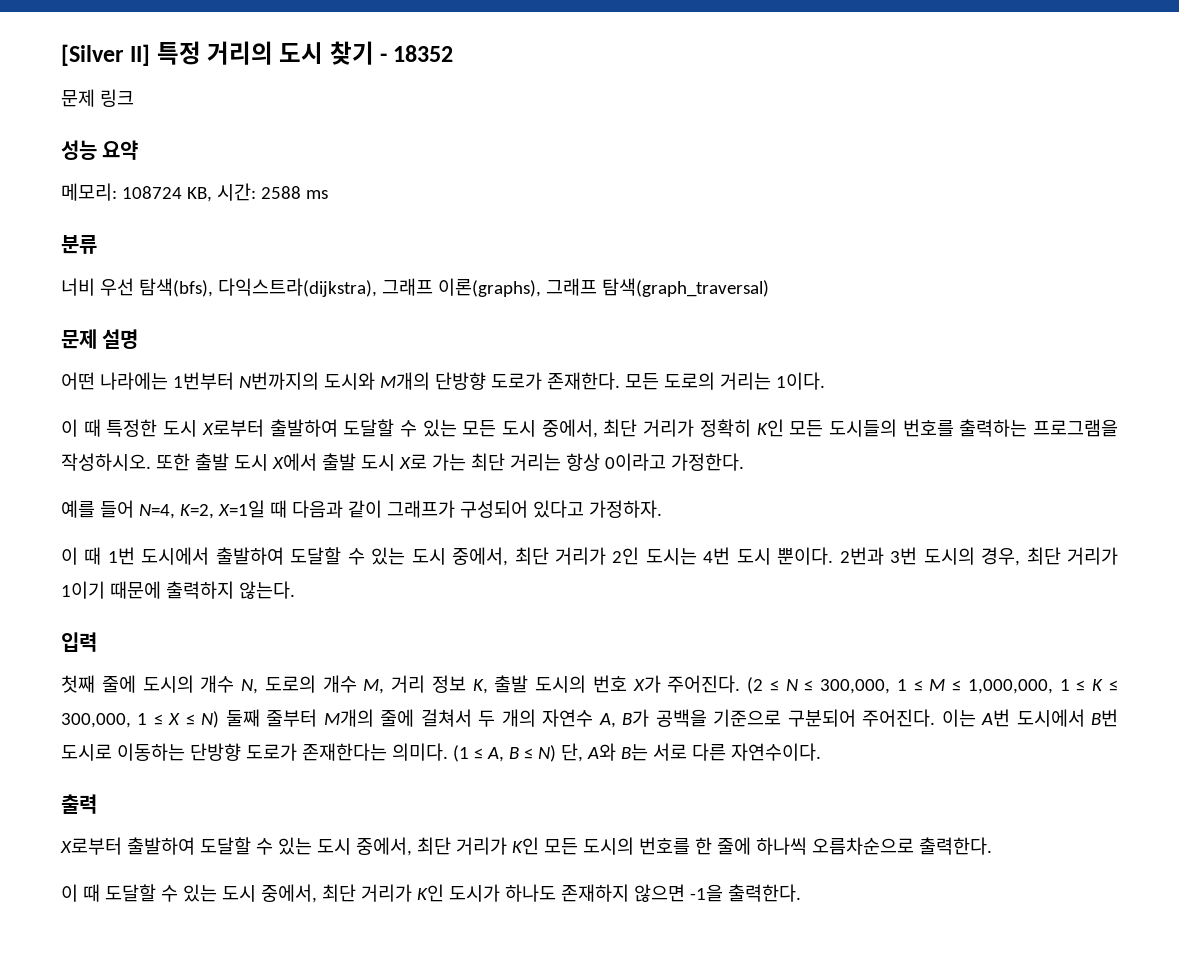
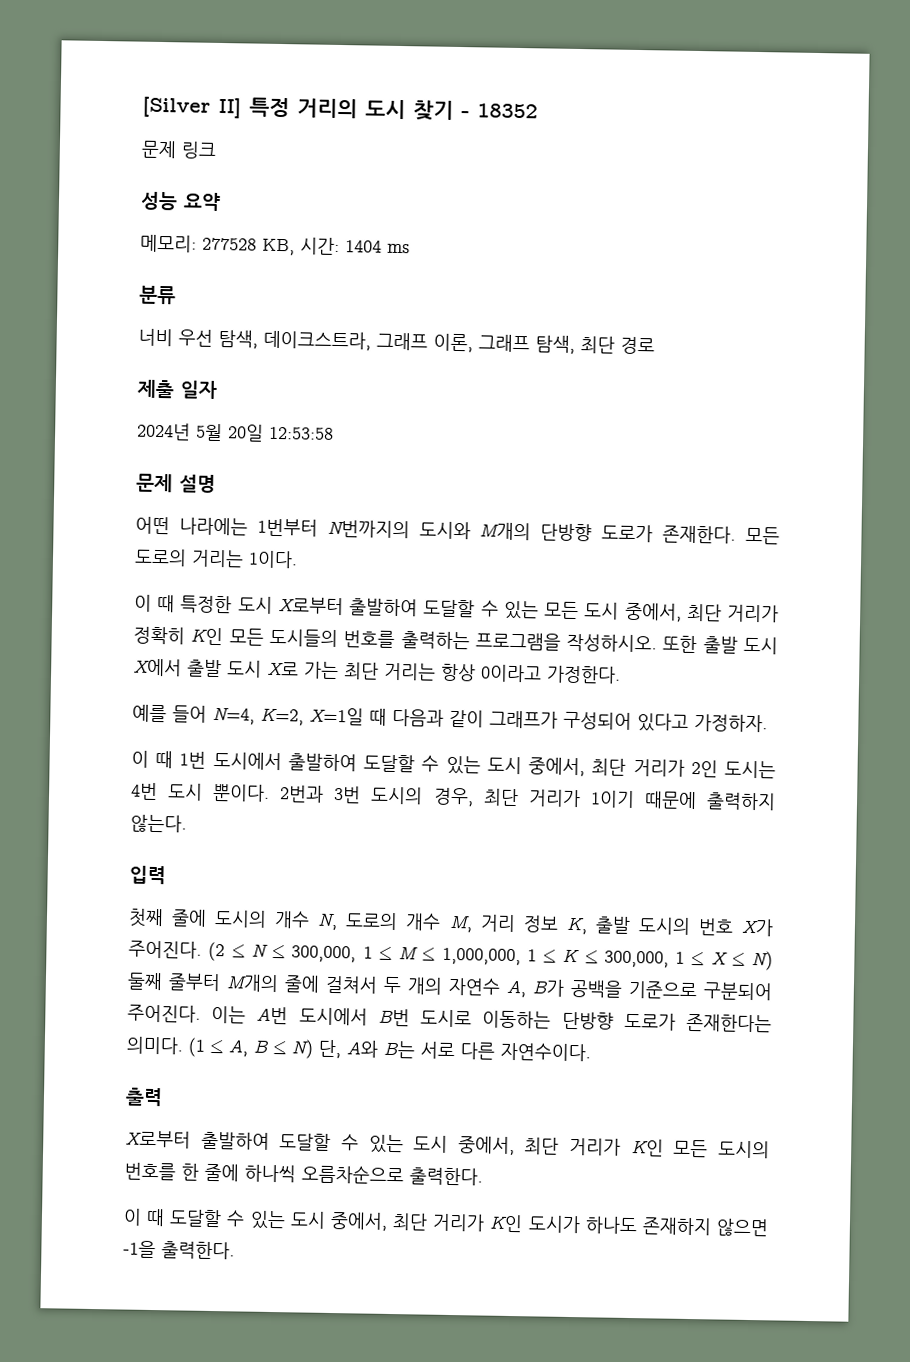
- 메모리: 108724 KB, 시간: 2588 ms
+ 메모리: 277528 KB, 시간: 1404 ms
- 너비 우선 탐색(bfs), 다익스트라(dijkstra), 그래프 이론(graphs), 그래프 탐색(graph_traversal)
+ 너비 우선 탐색, 데이크스트라, 그래프 이론, 그래프 탐색, 최단 경로
+ 제출 일자
+ 2024년 5월 20일 12:53:58

